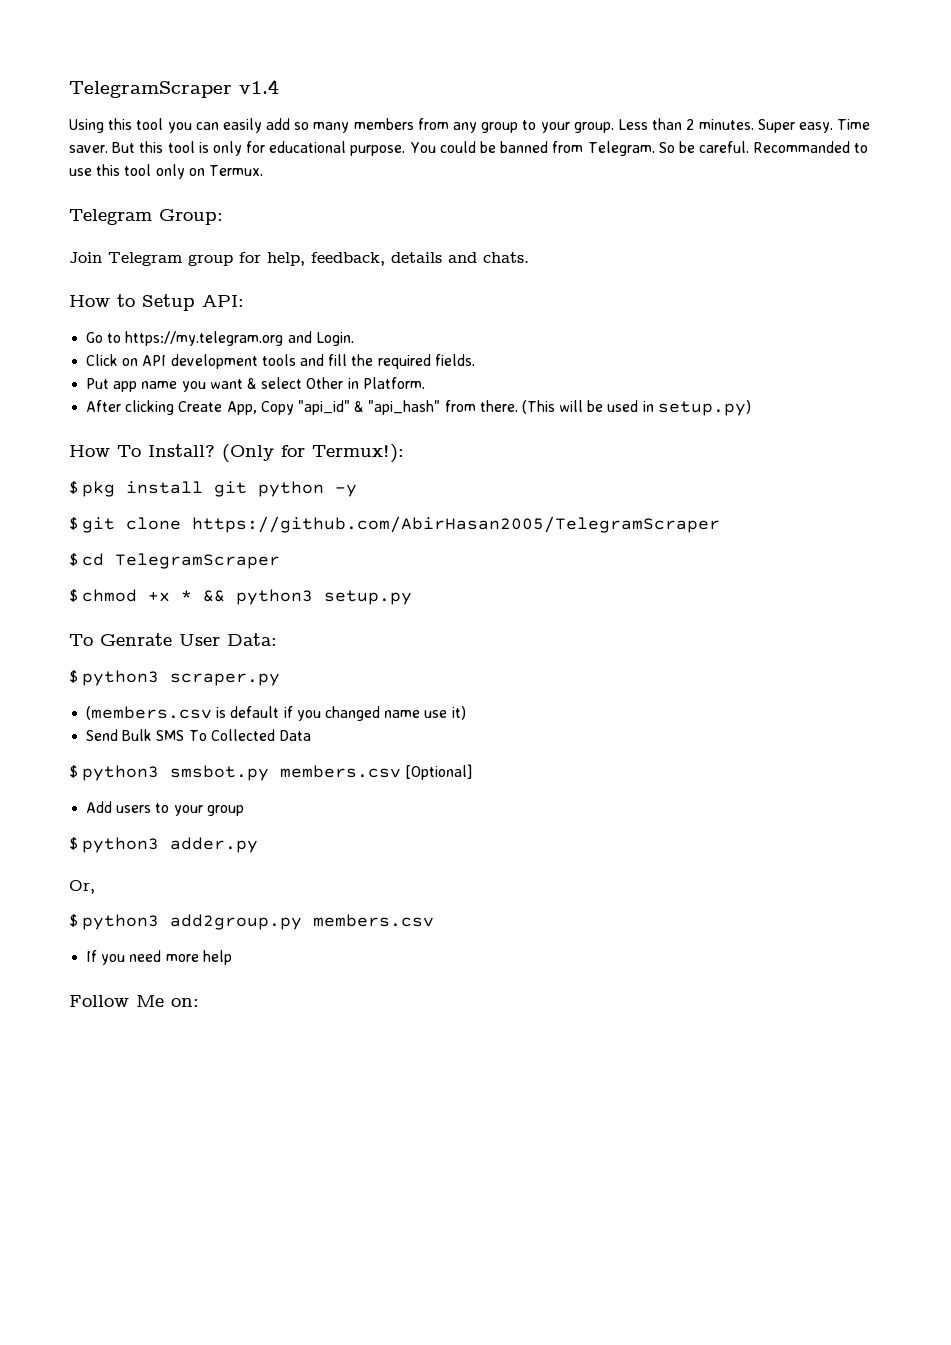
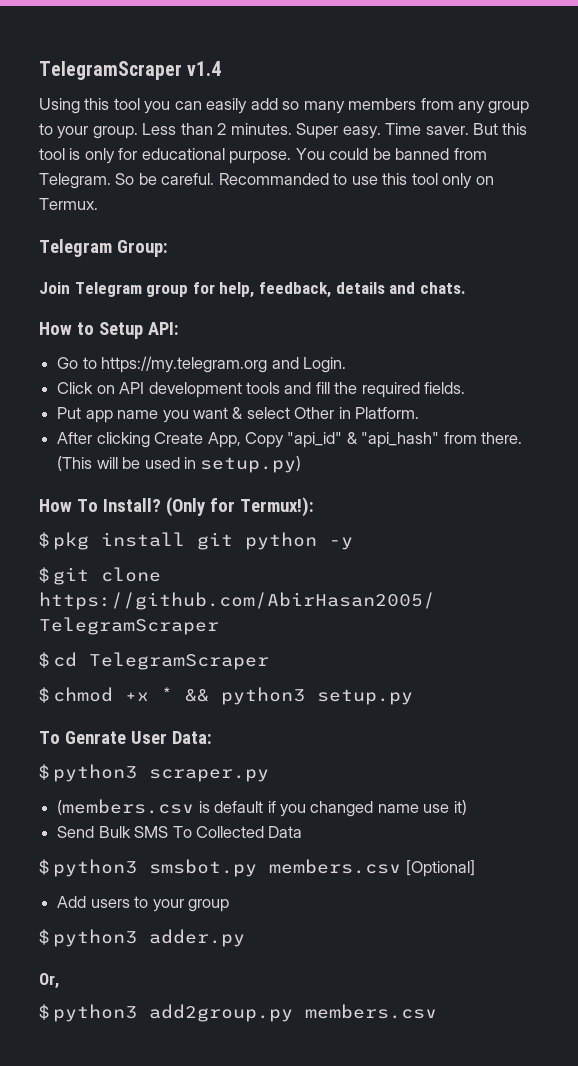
- If you need more help
- Follow Me on:

